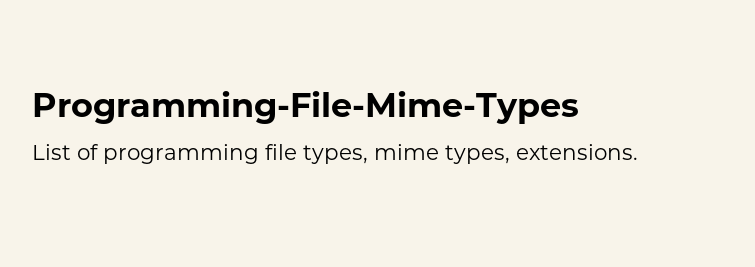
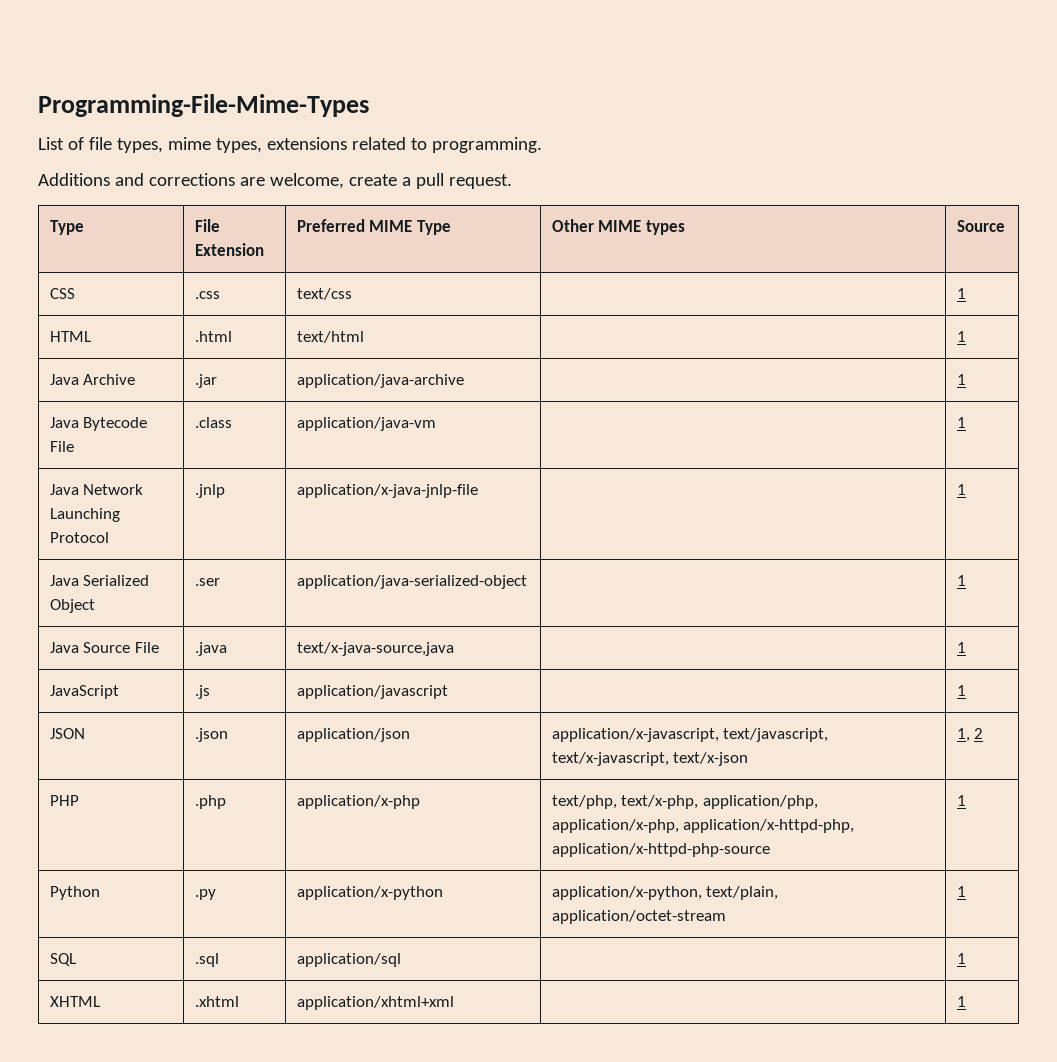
- List of programming file types, mime types, extensions.
+ List of file types, mime types, extensions related to programming.
+ Additions and corrections are welcome, create a pull request.
+ Type | File Extension | Preferred MIME Type | Other MIME types | Source
+ CSS | .css | text/css | | 1
+ HTML | .html | text/html | | 1
+ Java Archive | .jar | application/java-archive | | 1
+ Java Bytecode File | .class | application/java-vm | | 1
+ Java Network Launching Protocol | .jnlp | application/x-java-jnlp-file | | 1
+ Java Serialized Object | .ser | application/java-serialized-object | | 1
+ Java Source File | .java | text/x-java-source,java | | 1
+ JavaScript | .js | application/javascript | | 1
+ JSON | .json | application/json | application/x-javascript, text/javascript, text/x-javascript, text/x-json | 1, 2
+ PHP | .php | application/x-php | text/php, text/x-php, application/php, application/x-php, application/x-httpd-php, application/x-httpd-php-source | 1
+ Python | .py | application/x-python | application/x-python, text/plain, application/octet-stream | 1
+ SQL | .sql | application/sql | | 1
+ XHTML | .xhtml | application/xhtml+xml | | 1

